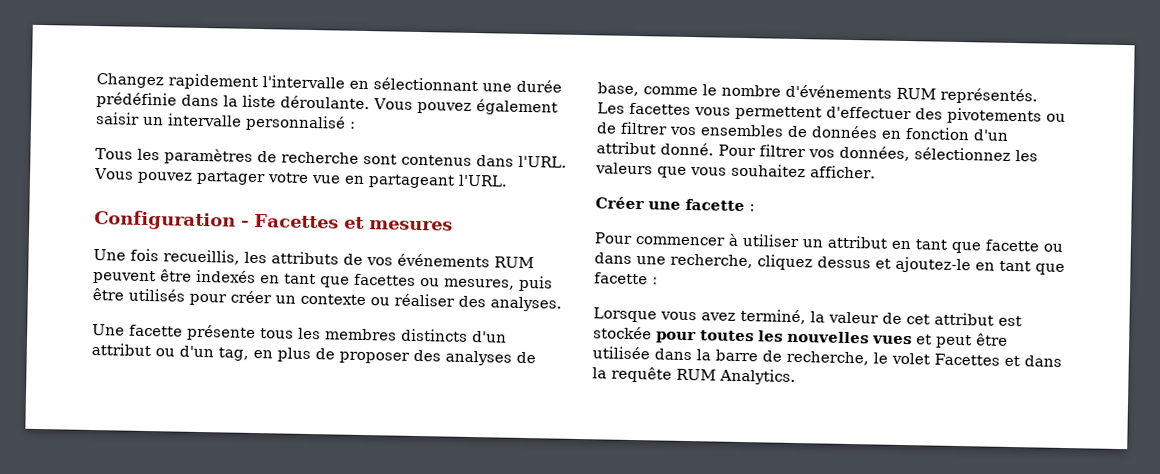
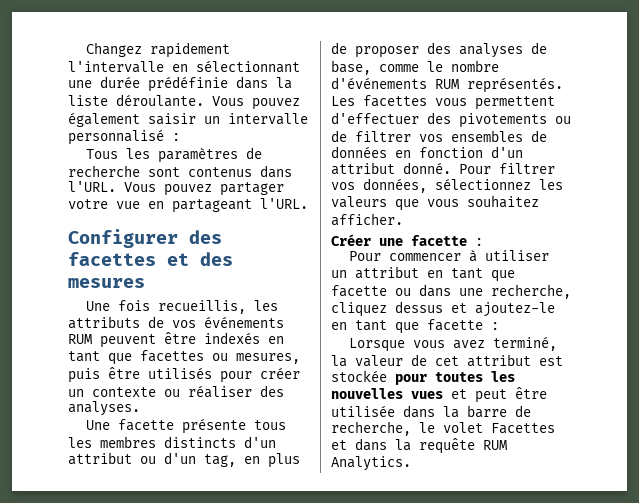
- Configuration - Facettes et mesures
+ Configurer des facettes et des mesures

